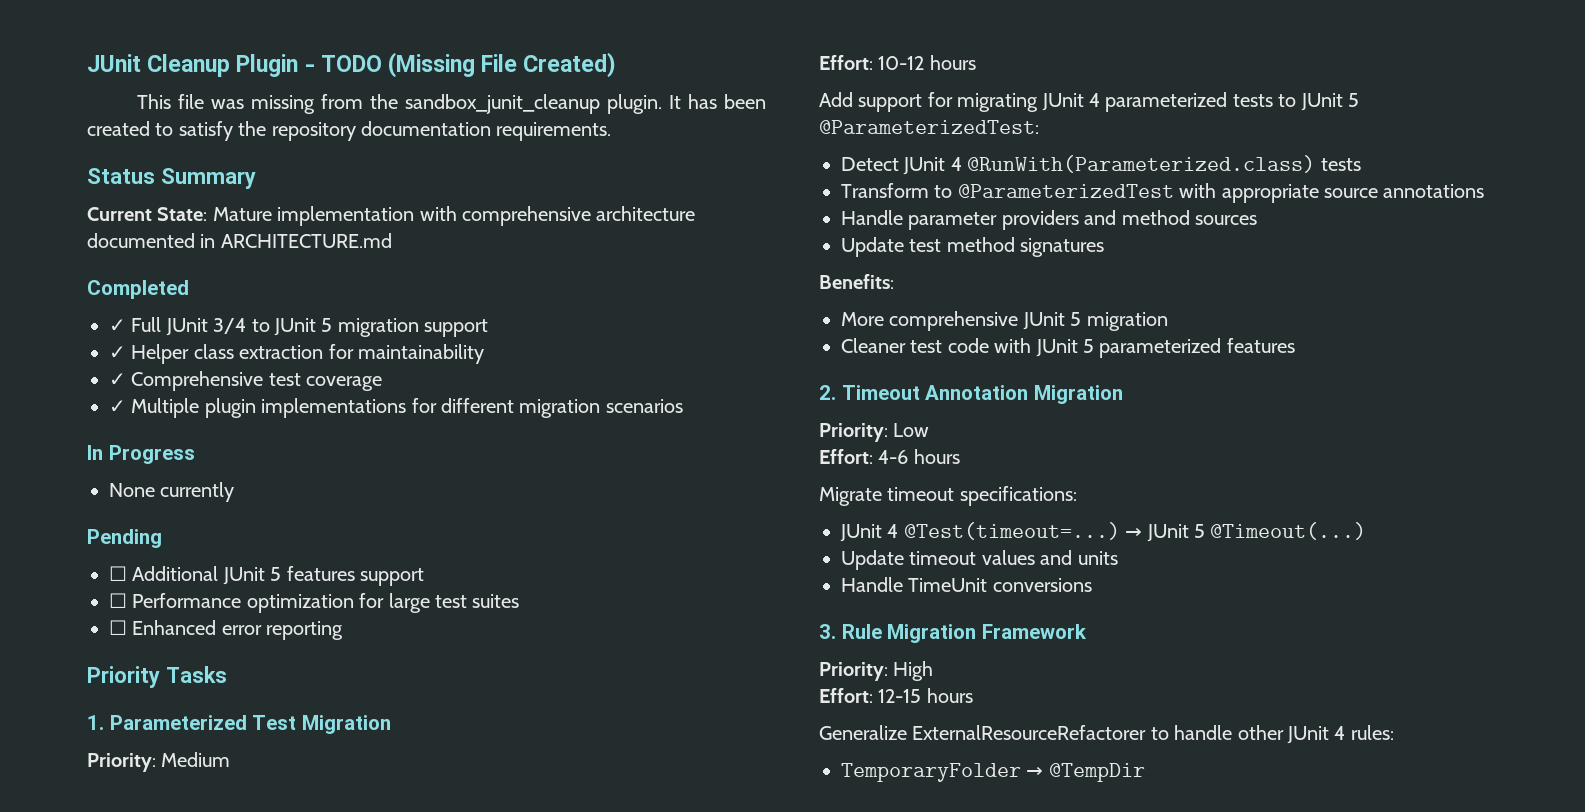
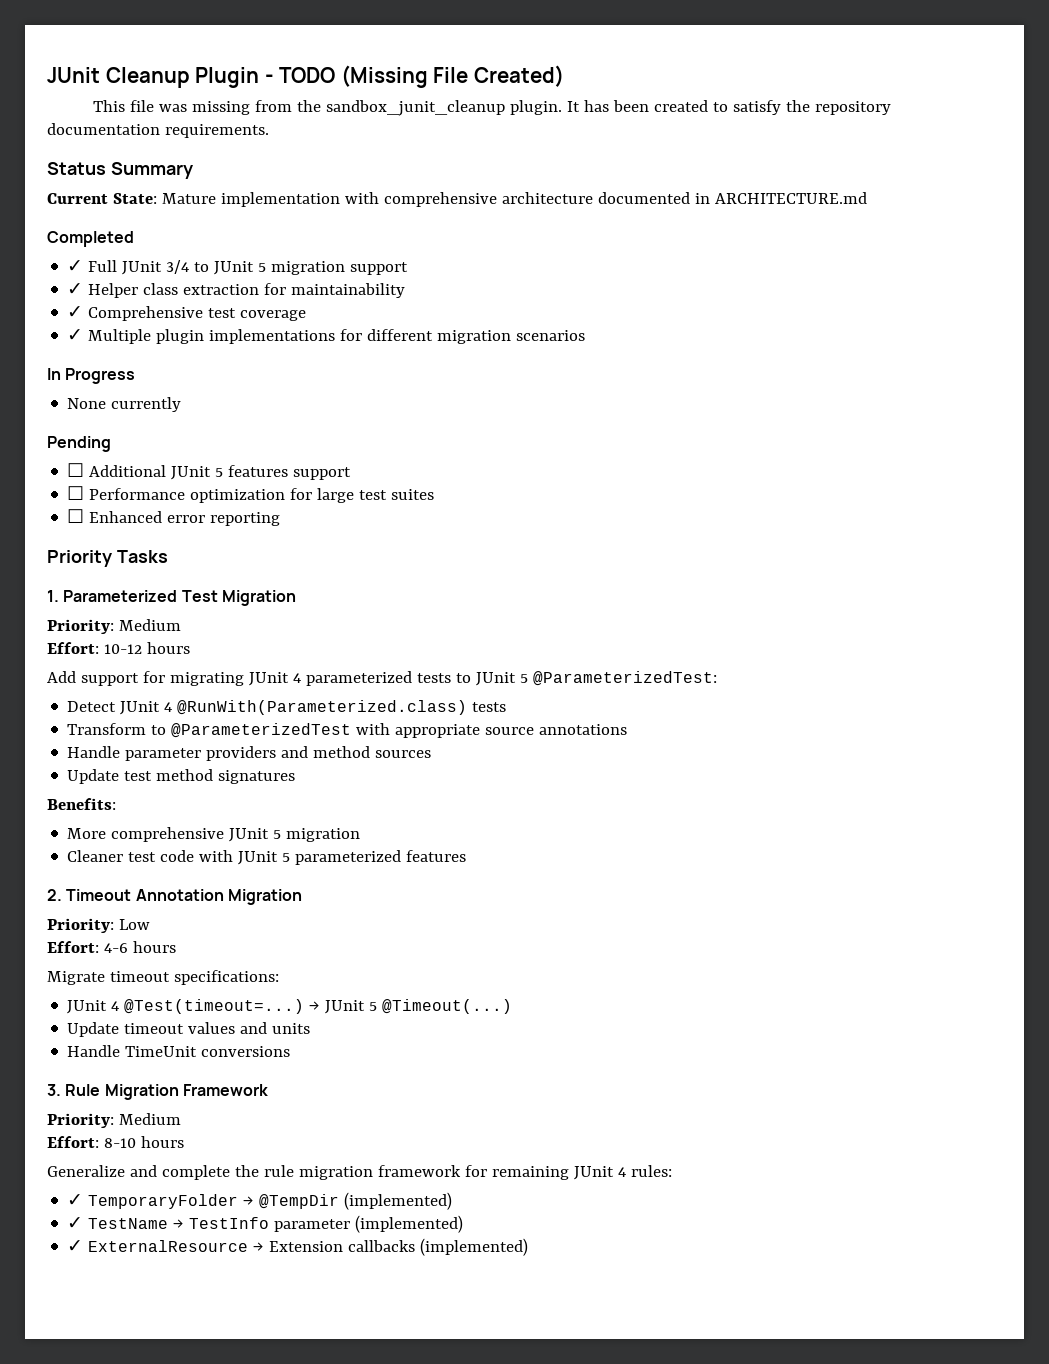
  3. Rule Migration Framework
- Priority: High
- Effort: 12-15 hours
+ Priority: Medium
+ Effort: 8-10 hours
- Generalize ExternalResourceRefactorer to handle other JUnit 4 rules:
+ Generalize and complete the rule migration framework for remaining JUnit 4 rules:
- TemporaryFolder → @TempDir
+ ✓ TemporaryFolder → @TempDir (implemented)
+ ✓ TestName → TestInfo parameter (implemented)
+ ✓ ExternalResource → Extension callbacks (implemented)

